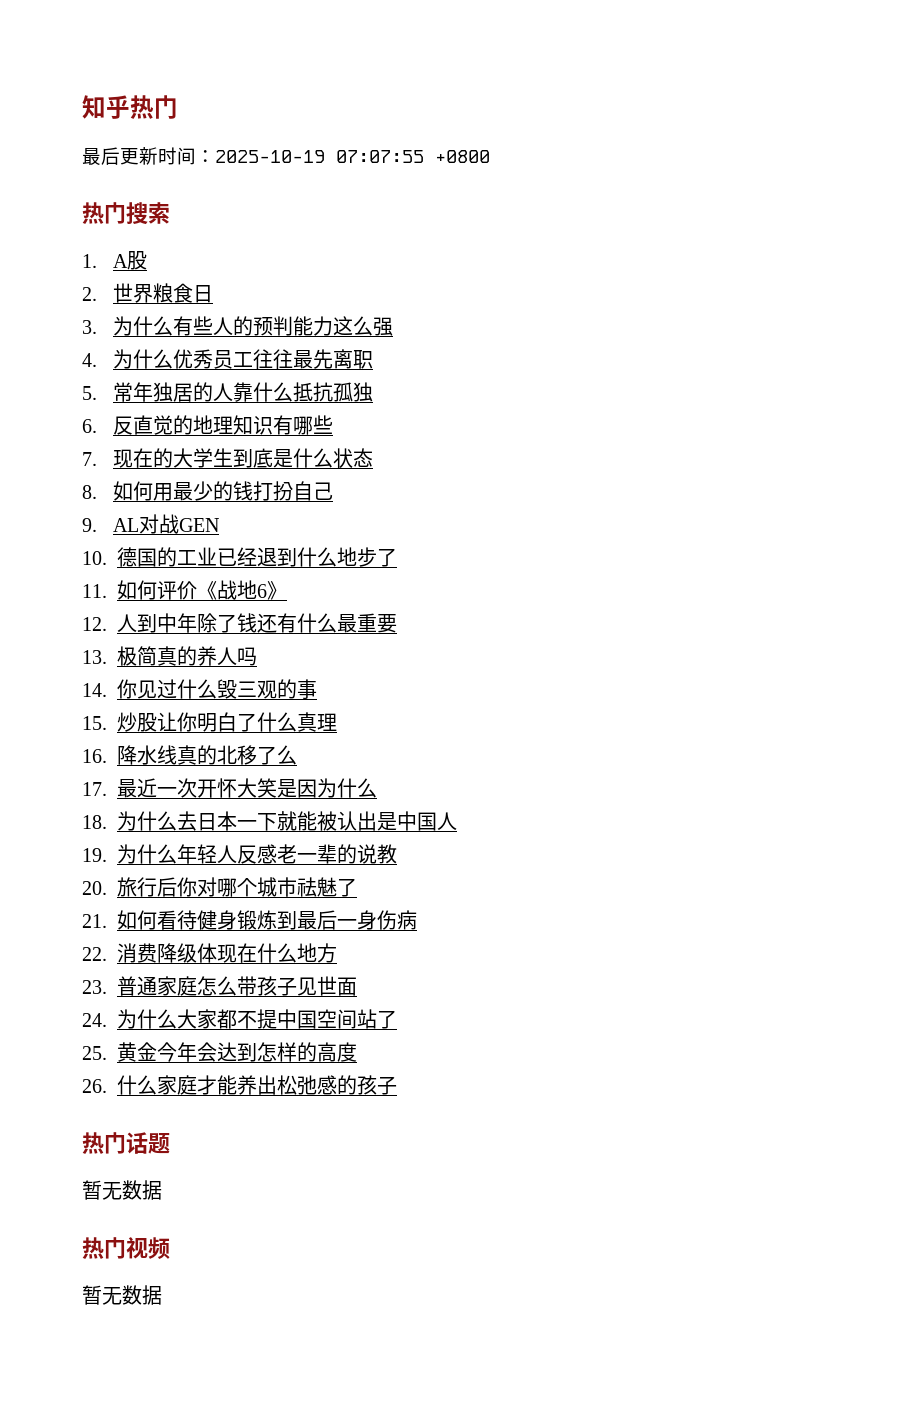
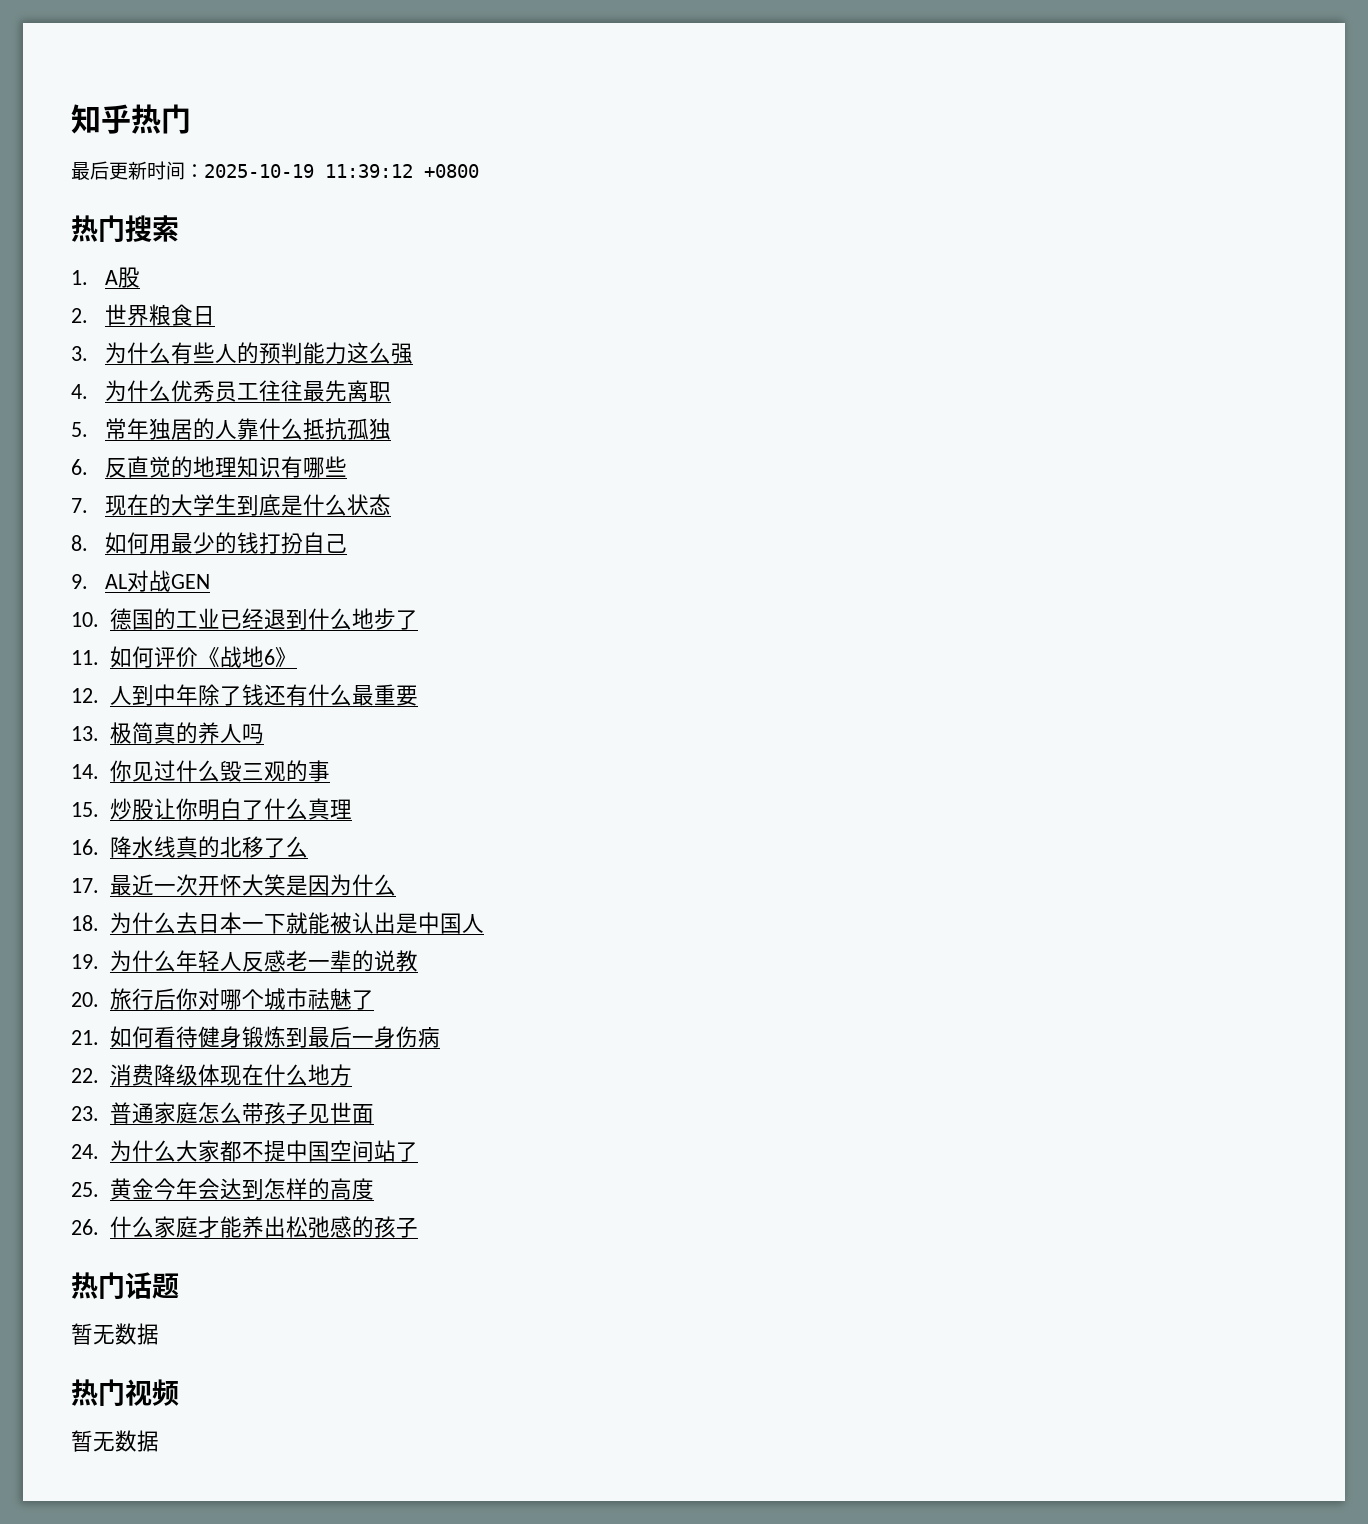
- 最后更新时间：2025-10-19 07:07:55 +0800
+ 最后更新时间：2025-10-19 11:39:12 +0800

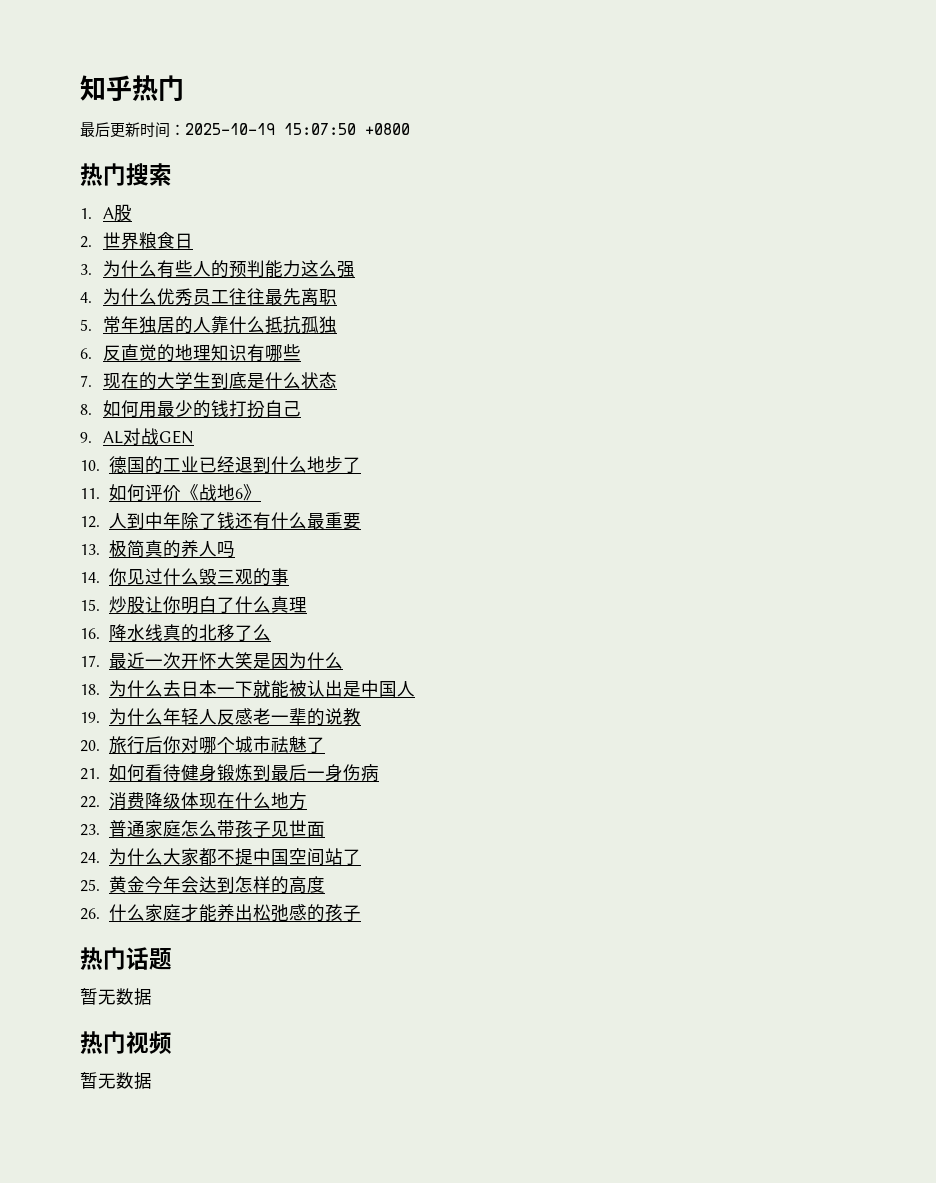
- 最后更新时间：2025-10-19 11:39:12 +0800
+ 最后更新时间：2025-10-19 15:07:50 +0800

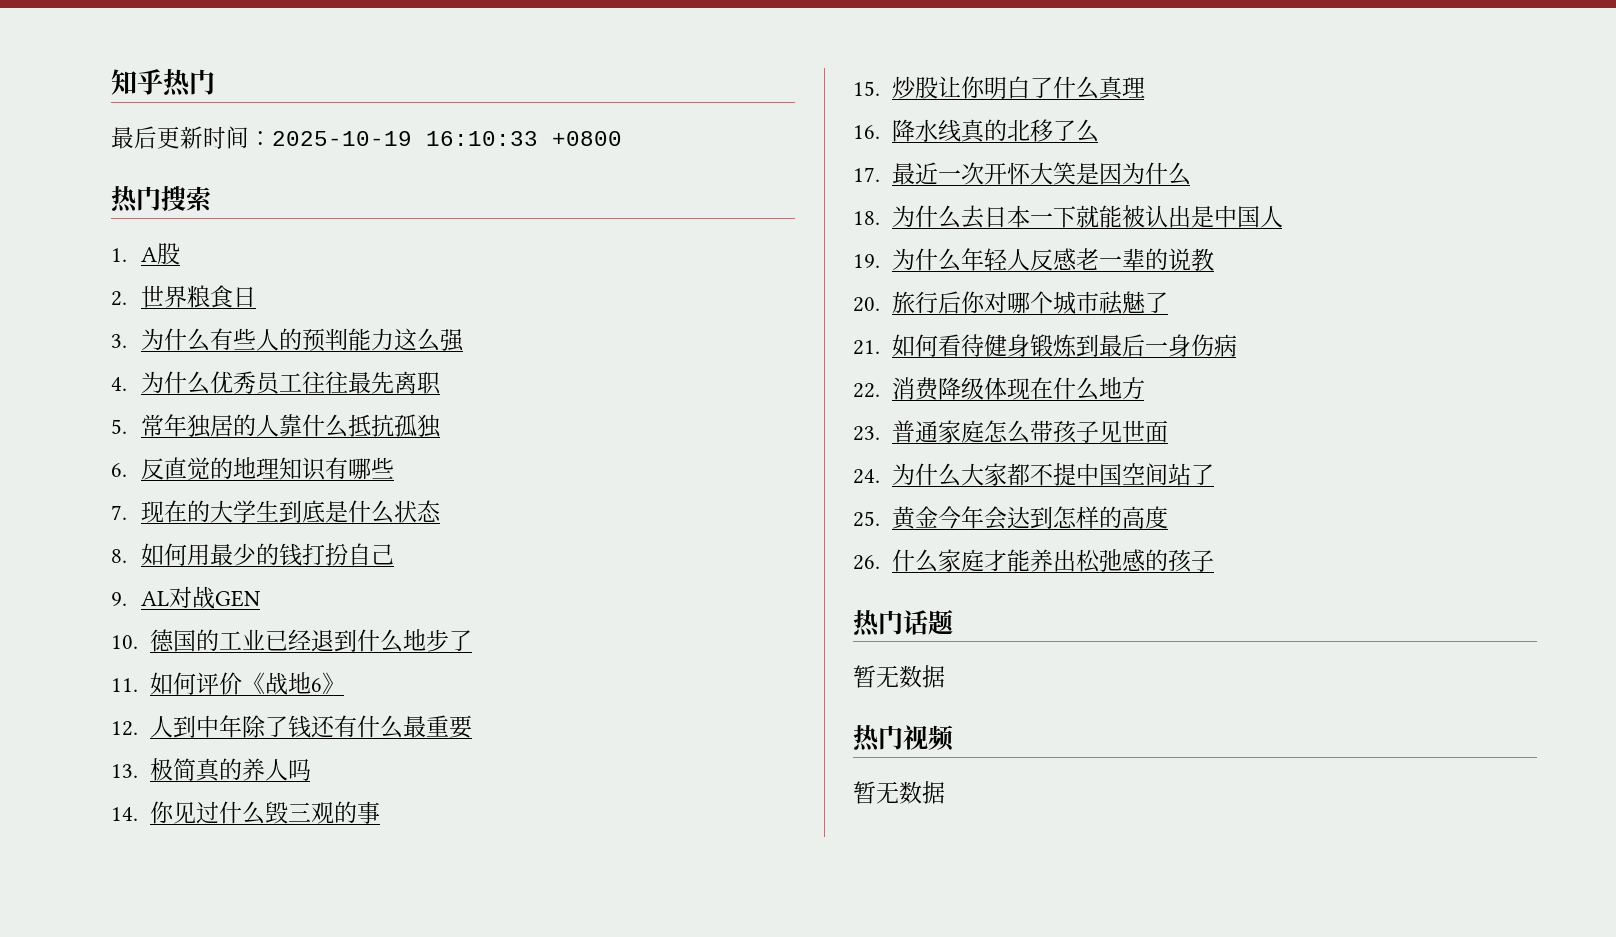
- 最后更新时间：2025-10-19 15:07:50 +0800
+ 最后更新时间：2025-10-19 16:10:33 +0800

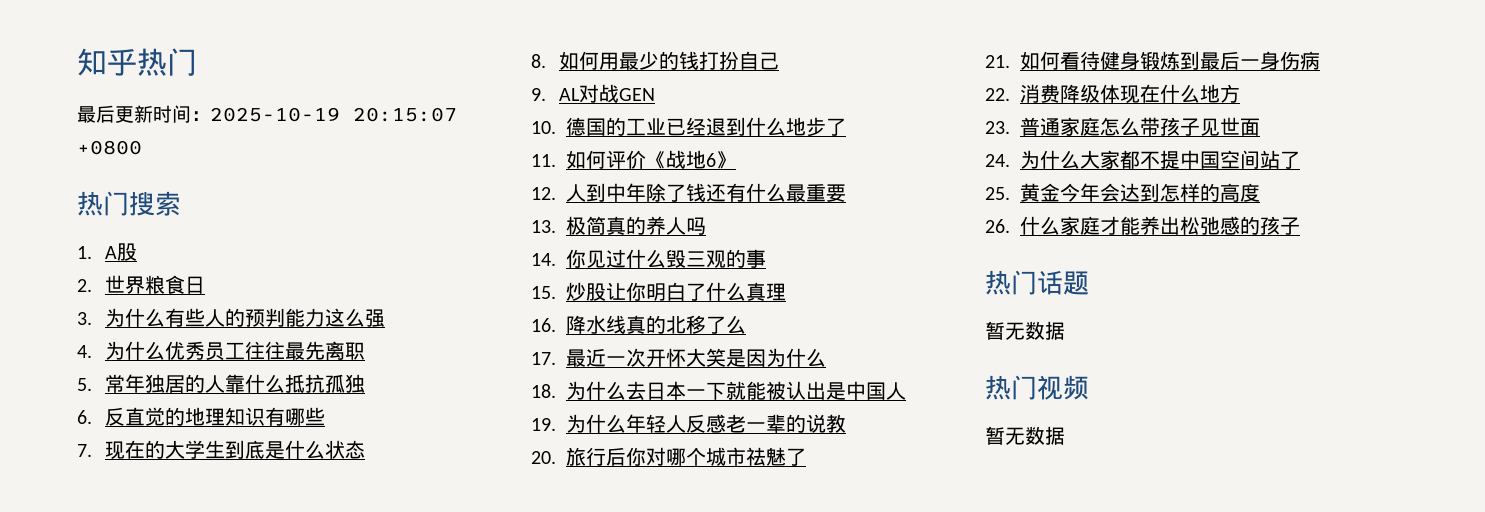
- 最后更新时间：2025-10-19 16:10:33 +0800
+ 最后更新时间：2025-10-19 20:15:07 +0800

